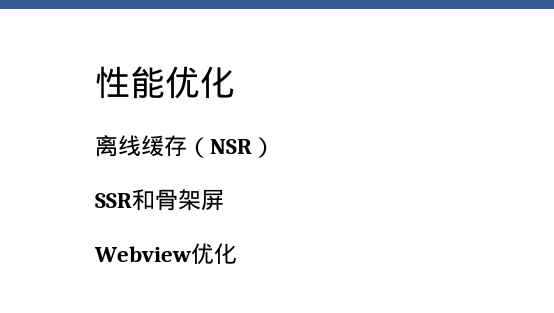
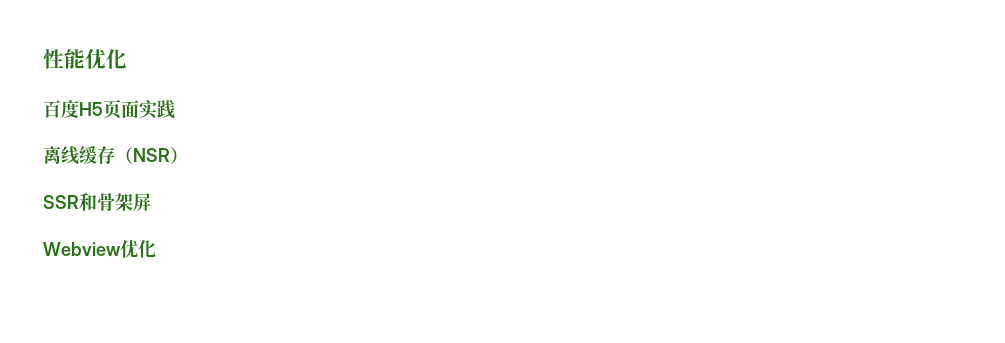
+ 百度H5页面实践

